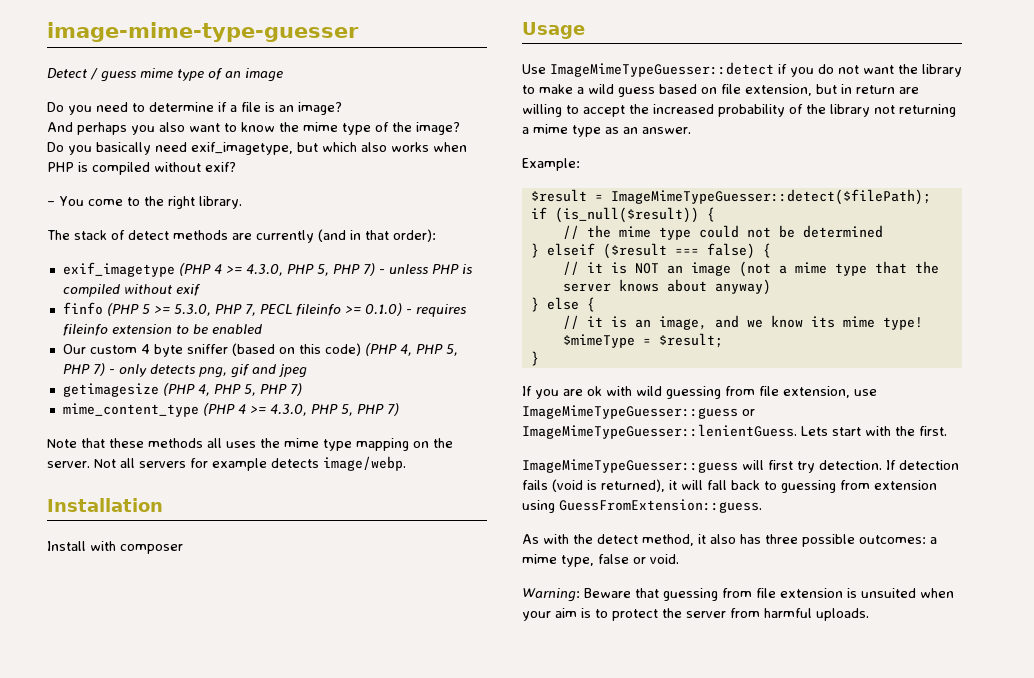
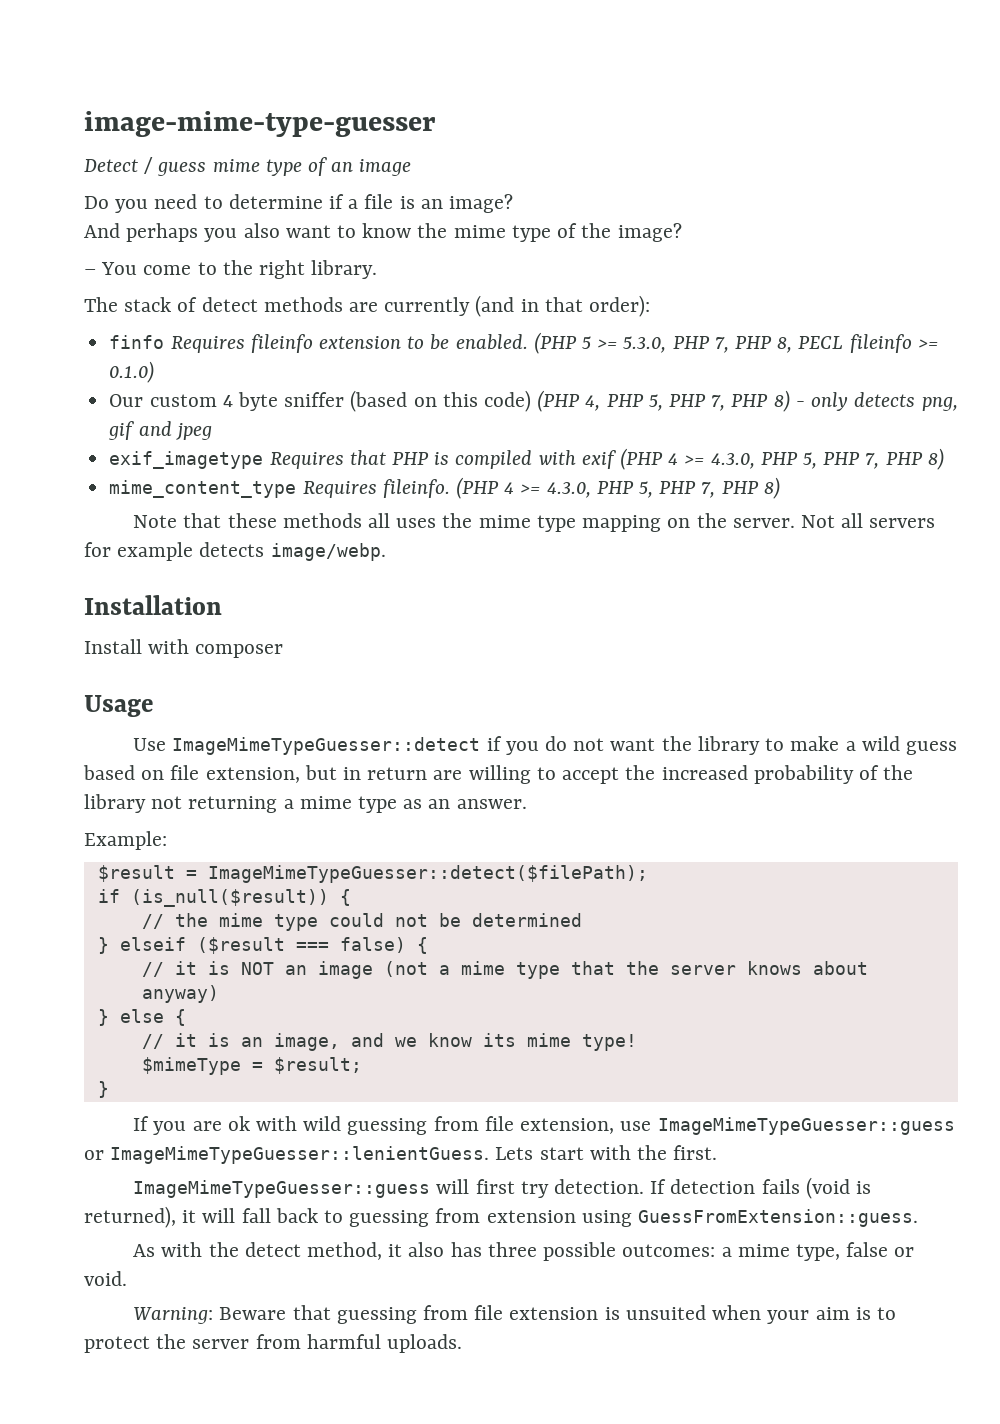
- Do you basically need exif_imagetype, but which also works when PHP is compiled without exif?
- exif_imagetype (PHP 4 >= 4.3.0, PHP 5, PHP 7) - unless PHP is compiled without exif
- finfo (PHP 5 >= 5.3.0, PHP 7, PECL fileinfo >= 0.1.0) - requires fileinfo extension to be enabled
+ finfo Requires fileinfo extension to be enabled. (PHP 5 >= 5.3.0, PHP 7, PHP 8, PECL fileinfo >= 0.1.0)
- Our custom 4 byte sniffer (based on this code) (PHP 4, PHP 5, PHP 7) - only detects png, gif and jpeg
+ Our custom 4 byte sniffer (based on this code) (PHP 4, PHP 5, PHP 7, PHP 8) - only detects png, gif and jpeg
- getimagesize (PHP 4, PHP 5, PHP 7)
- mime_content_type (PHP 4 >= 4.3.0, PHP 5, PHP 7)
+ exif_imagetype Requires that PHP is compiled with exif (PHP 4 >= 4.3.0, PHP 5, PHP 7, PHP 8)
+ mime_content_type Requires fileinfo. (PHP 4 >= 4.3.0, PHP 5, PHP 7, PHP 8)

